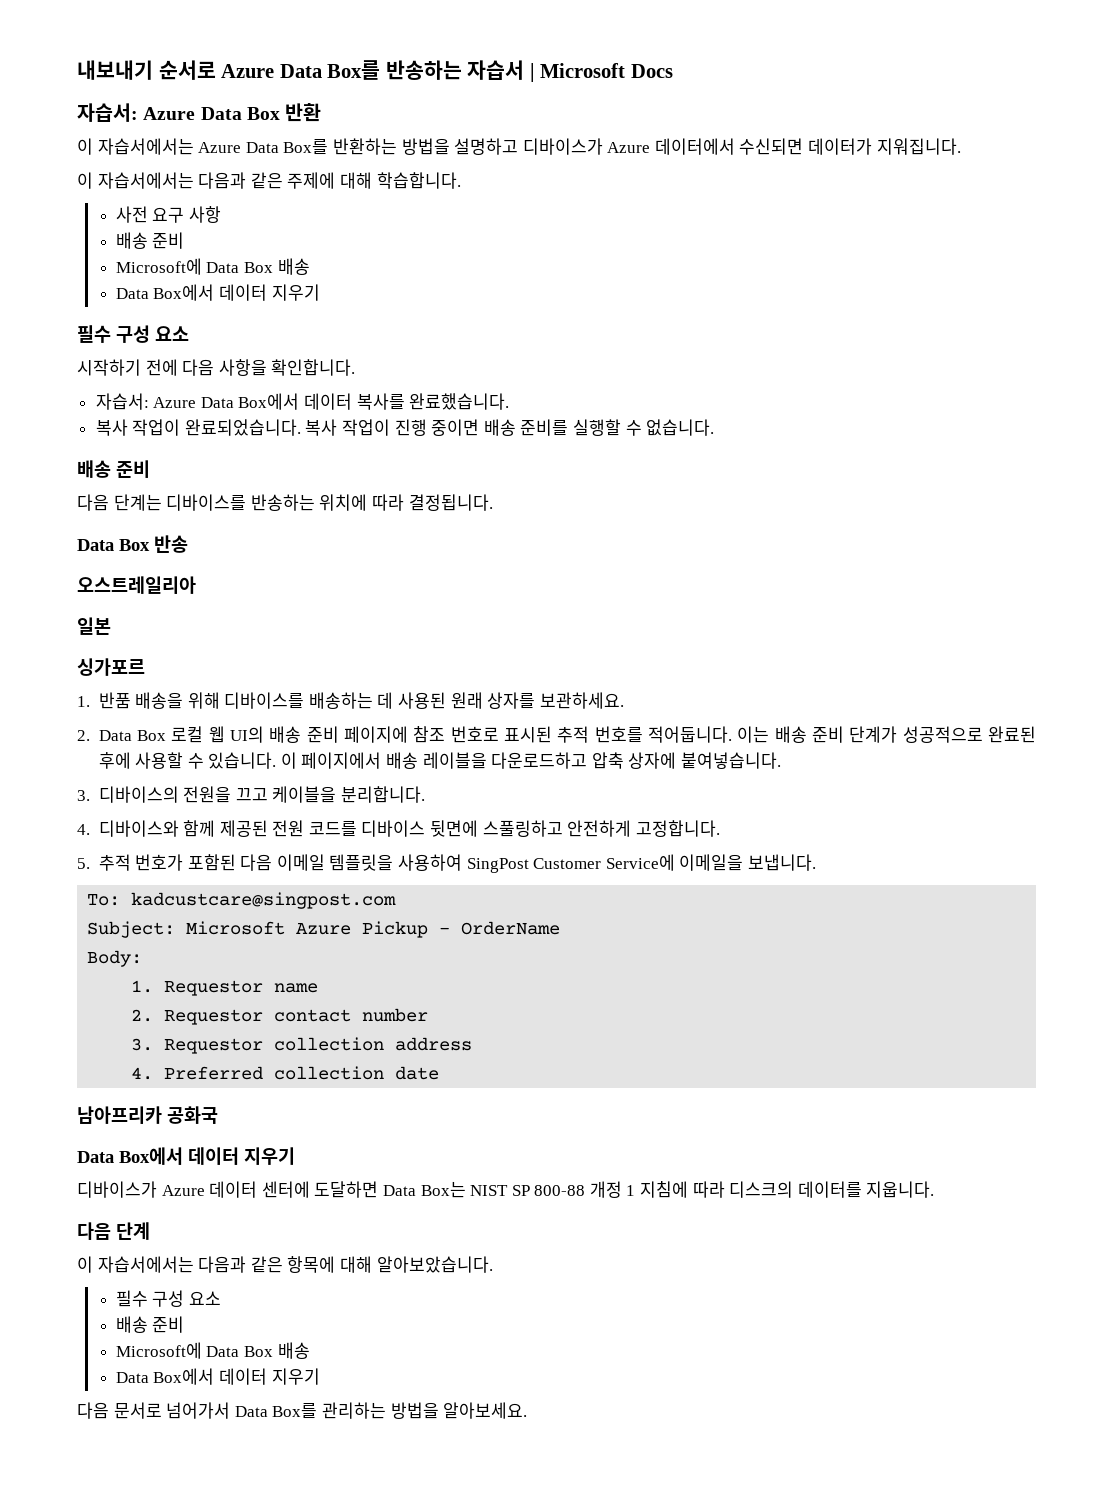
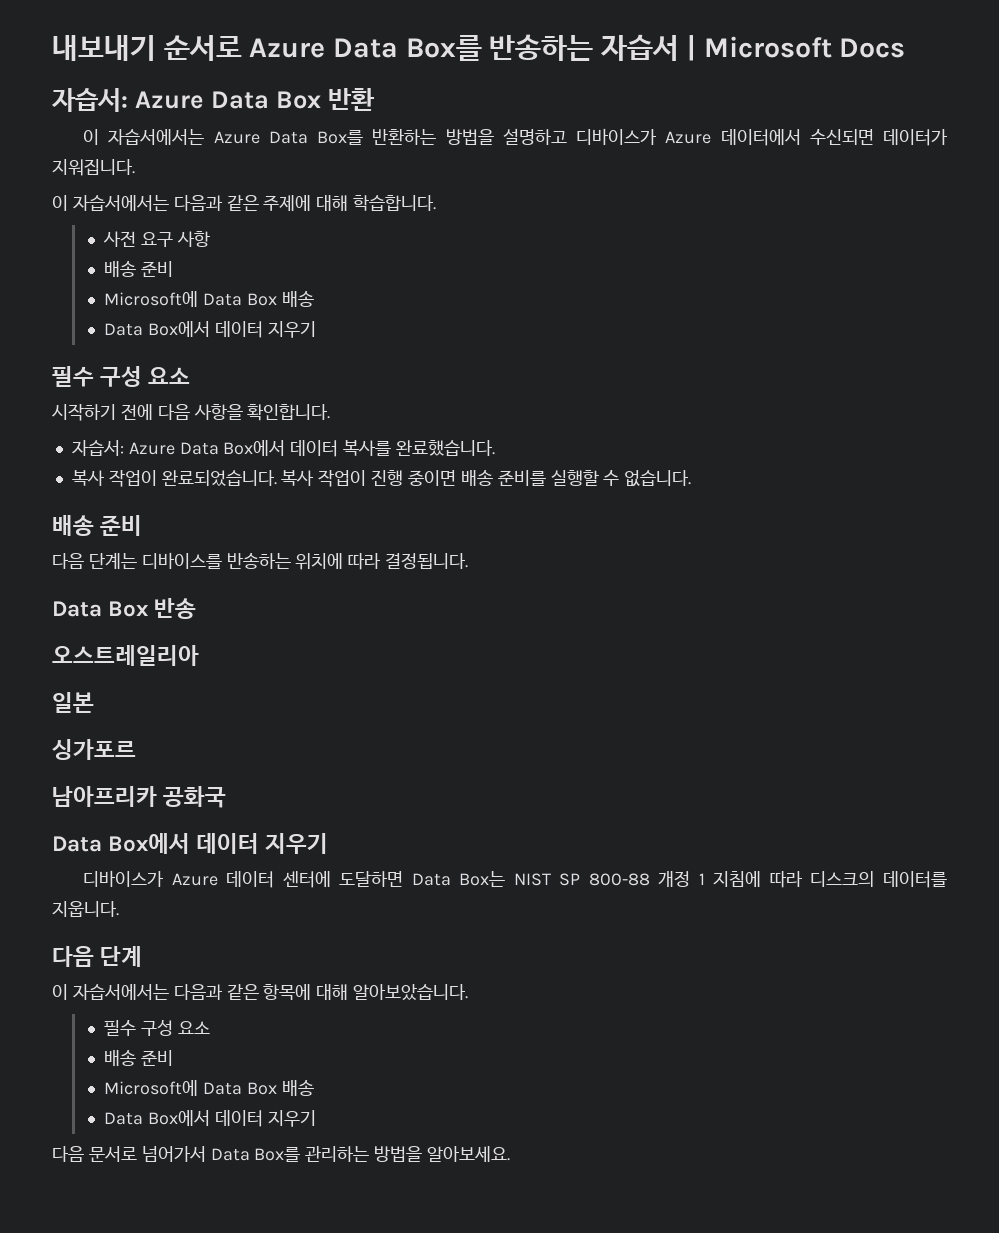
- 1. 반품 배송을 위해 디바이스를 배송하는 데 사용된 원래 상자를 보관하세요.
- 2. Data Box 로컬 웹 UI의 배송 준비 페이지에 참조 번호로 표시된 추적 번호를 적어둡니다. 이는 배송 준비 단계가 성공적으로 완료된 후에 사용할 수 있습니다. 이 페이지에서 배송 레이블을 다운로드하고 압축 상자에 붙여넣습니다.
- 3. 디바이스의 전원을 끄고 케이블을 분리합니다.
- 4. 디바이스와 함께 제공된 전원 코드를 디바이스 뒷면에 스풀링하고 안전하게 고정합니다.
- 5. 추적 번호가 포함된 다음 이메일 템플릿을 사용하여 SingPost Customer Service에 이메일을 보냅니다.
- To: kadcustcare@singpost.com
- Subject: Microsoft Azure Pickup - OrderName
- Body:
- 1. Requestor name
- 2. Requestor contact number
- 3. Requestor collection address
- 4. Preferred collection date

